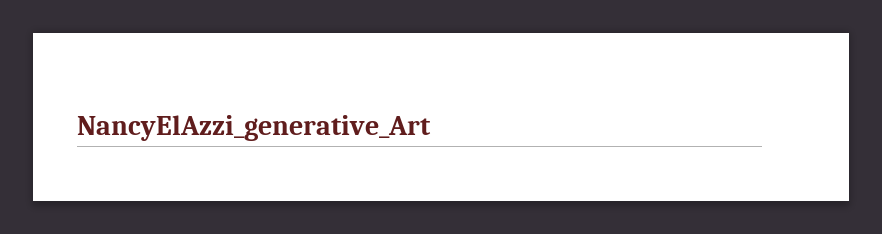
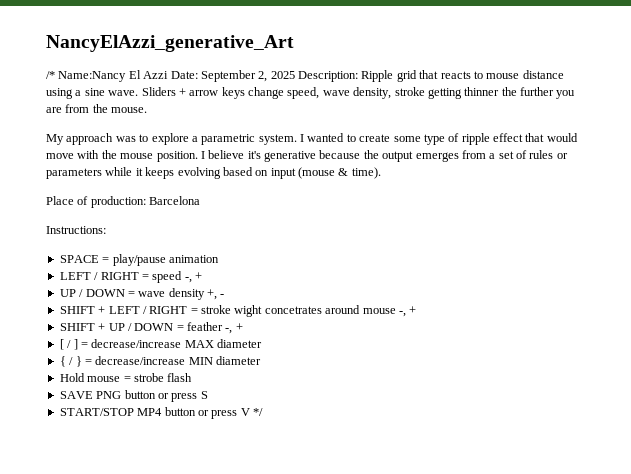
+ /* Name:Nancy El Azzi Date: September 2, 2025 Description: Ripple grid that reacts to mouse distance using a sine wave. Sliders + arrow keys change speed, wave density, stroke getting thinner the further you are from the mouse.
+ My approach was to explore a parametric system. I wanted to create some type of ripple effect that would move with the mouse position. I believe it's generative because the output emerges from a set of rules or parameters while it keeps evolving based on input (mouse & time).
+ Place of production: Barcelona
+ Instructions:
+ SPACE = play/pause animation
+ LEFT / RIGHT = speed -, +
+ UP / DOWN = wave density +, -
+ SHIFT + LEFT / RIGHT = stroke wight concetrates around mouse -, +
+ SHIFT + UP / DOWN = feather -, +
+ [ / ] = decrease/increase MAX diameter
+ { / } = decrease/increase MIN diameter
+ Hold mouse = strobe flash
+ SAVE PNG button or press S
+ START/STOP MP4 button or press V */

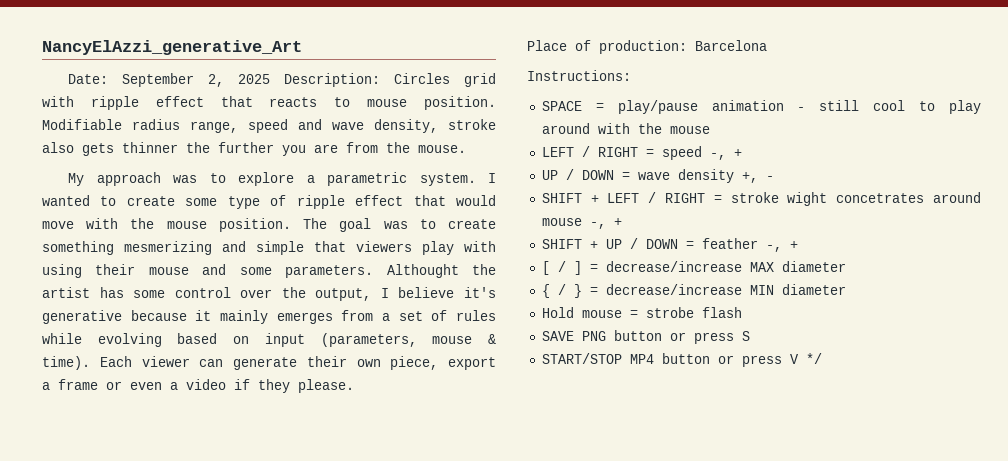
- /* Name:Nancy El Azzi Date: September 2, 2025 Description: Ripple grid that reacts to mouse distance using a sine wave. Sliders + arrow keys change speed, wave density, stroke getting thinner the further you are from the mouse.
+ Date: September 2, 2025 Description: Circles grid with ripple effect that reacts to mouse position. Modifiable radius range, speed and wave density, stroke also gets thinner the further you are from the mouse.
- I believe it's generative because the output emerges from a set of rules or parameters while it keeps evolving based on input (mouse & time).
+ The goal was to create something mesmerizing and simple that viewers play with using their mouse and some parameters. Althought the artist has some control over the output, I believe it's generative because it mainly emerges from a set of rules while evolving based on input (parameters, mouse & time). Each viewer can generate their own piece, export a frame or even a video if they please.
- SPACE = play/pause animation
+ SPACE = play/pause animation - still cool to play around with the mouse

